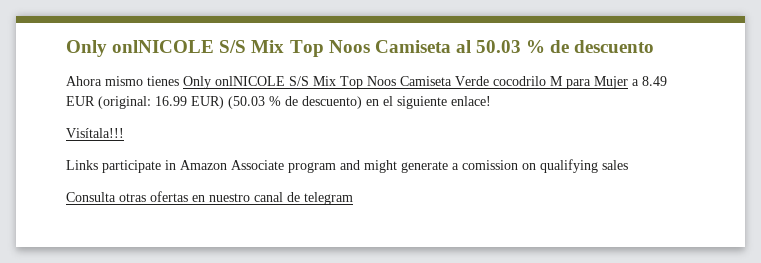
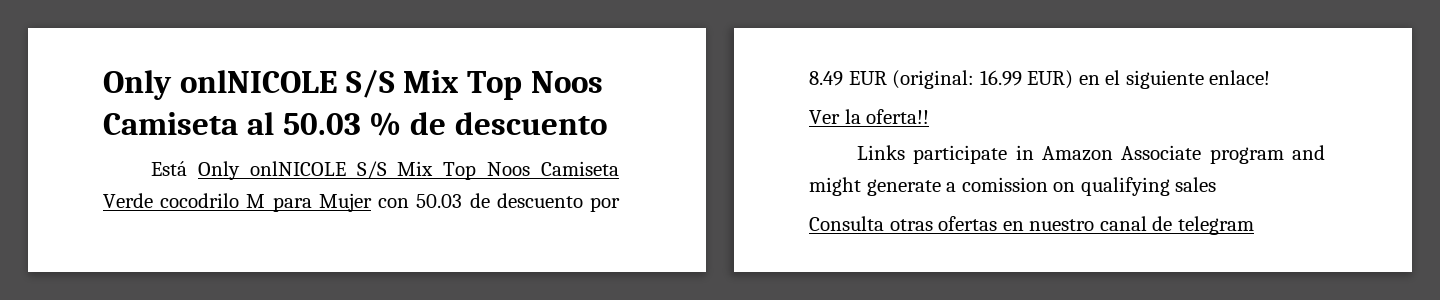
- Ahora mismo tienes Only onlNICOLE S/S Mix Top Noos Camiseta Verde cocodrilo M para Mujer a 8.49 EUR (original: 16.99 EUR) (50.03 % de descuento) en el siguiente enlace!
+ Está Only onlNICOLE S/S Mix Top Noos Camiseta Verde cocodrilo M para Mujer con 50.03 de descuento por 8.49 EUR (original: 16.99 EUR) en el siguiente enlace!
- Visítala!!!
+ Ver la oferta!!

